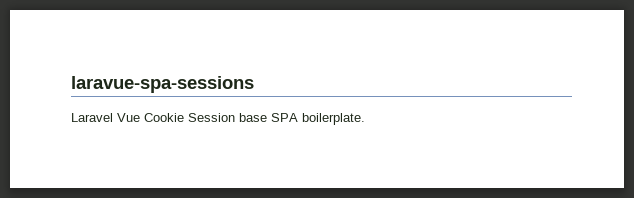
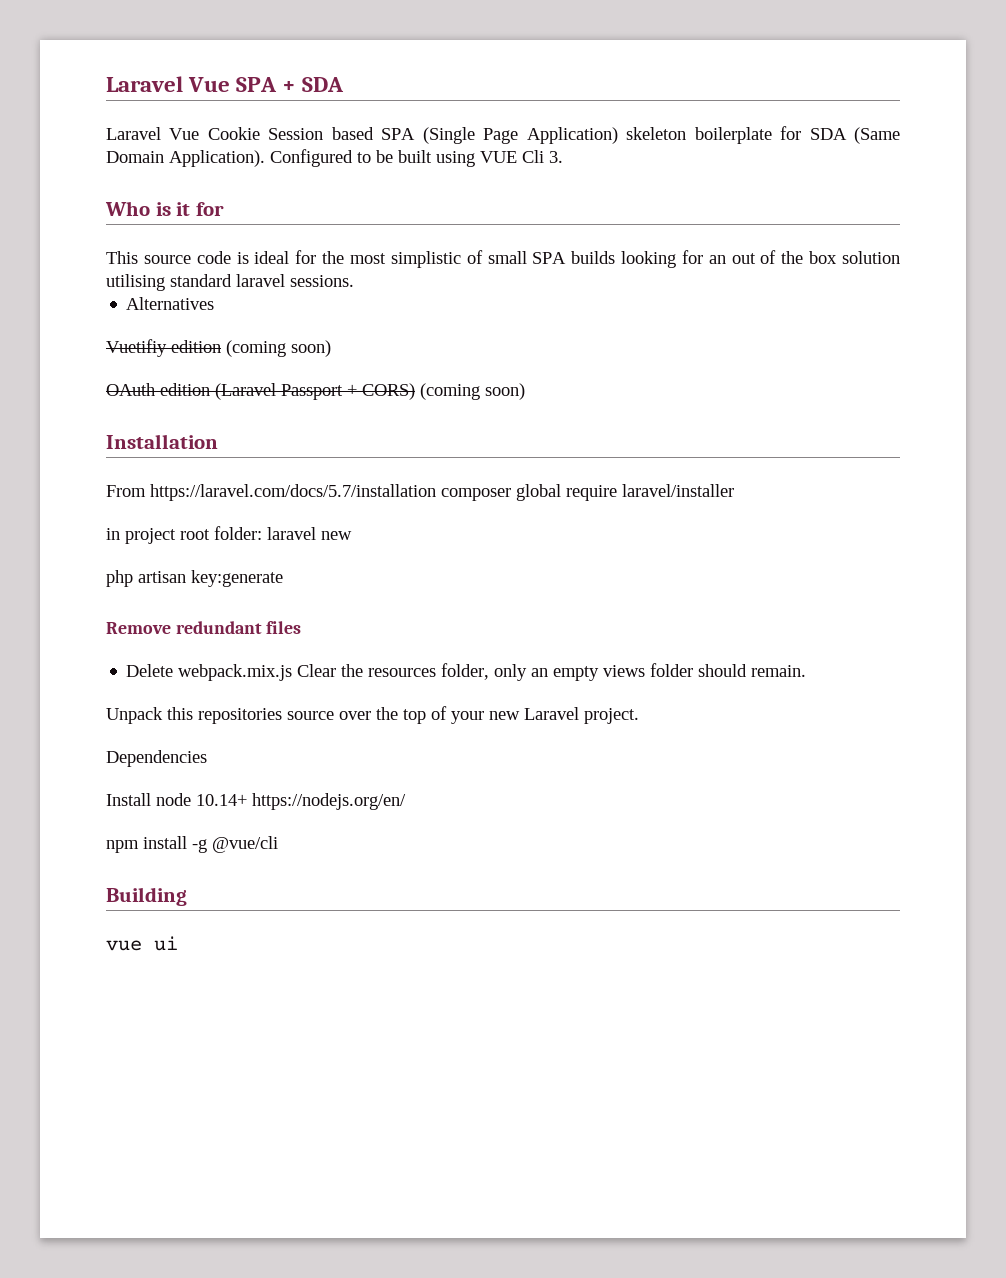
- laravue-spa-sessions
+ Laravel Vue SPA + SDA
- Laravel Vue Cookie Session base SPA boilerplate.
+ Laravel Vue Cookie Session based SPA (Single Page Application) skeleton boilerplate for SDA (Same Domain Application). Configured to be built using VUE Cli 3.
+ Who is it for
+ This source code is ideal for the most simplistic of small SPA builds looking for an out of the box solution utilising standard laravel sessions.
+ Alternatives
+ Vuetifiy edition (coming soon)
+ OAuth edition (Laravel Passport + CORS) (coming soon)
+ Installation
+ From https://laravel.com/docs/5.7/installation composer global require laravel/installer
+ in project root folder: laravel new
+ php artisan key:generate
+ Remove redundant files
+ Delete webpack.mix.js Clear the resources folder, only an empty views folder should remain.
+ Unpack this repositories source over the top of your new Laravel project.
+ Dependencies
+ Install node 10.14+ https://nodejs.org/en/
+ npm install -g @vue/cli
+ Building
+ vue ui

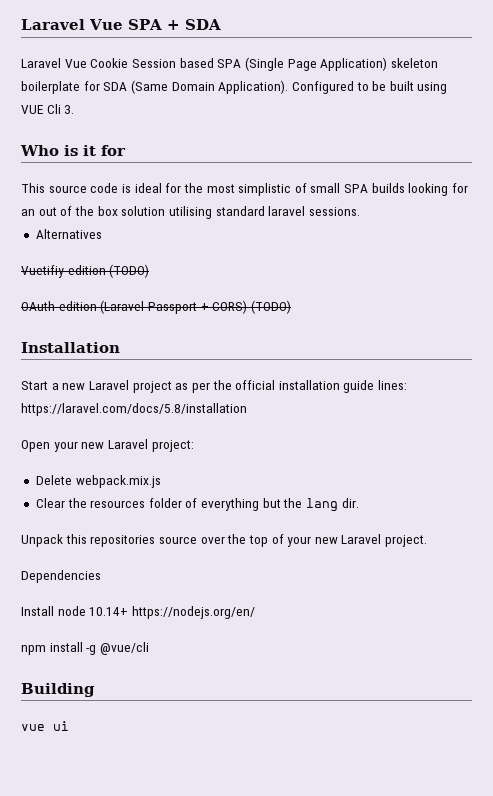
- Vuetifiy edition (coming soon)
+ Vuetifiy edition (TODO)
- OAuth edition (Laravel Passport + CORS) (coming soon)
+ OAuth edition (Laravel Passport + CORS) (TODO)
- From https://laravel.com/docs/5.7/installation composer global require laravel/installer
- in project root folder: laravel new
- php artisan key:generate
- Remove redundant files
+ Start a new Laravel project as per the official installation guide lines: https://laravel.com/docs/5.8/installation
+ Open your new Laravel project:
- Delete webpack.mix.js Clear the resources folder, only an empty views folder should remain.
+ Delete webpack.mix.js
+ Clear the resources folder of everything but the lang dir.

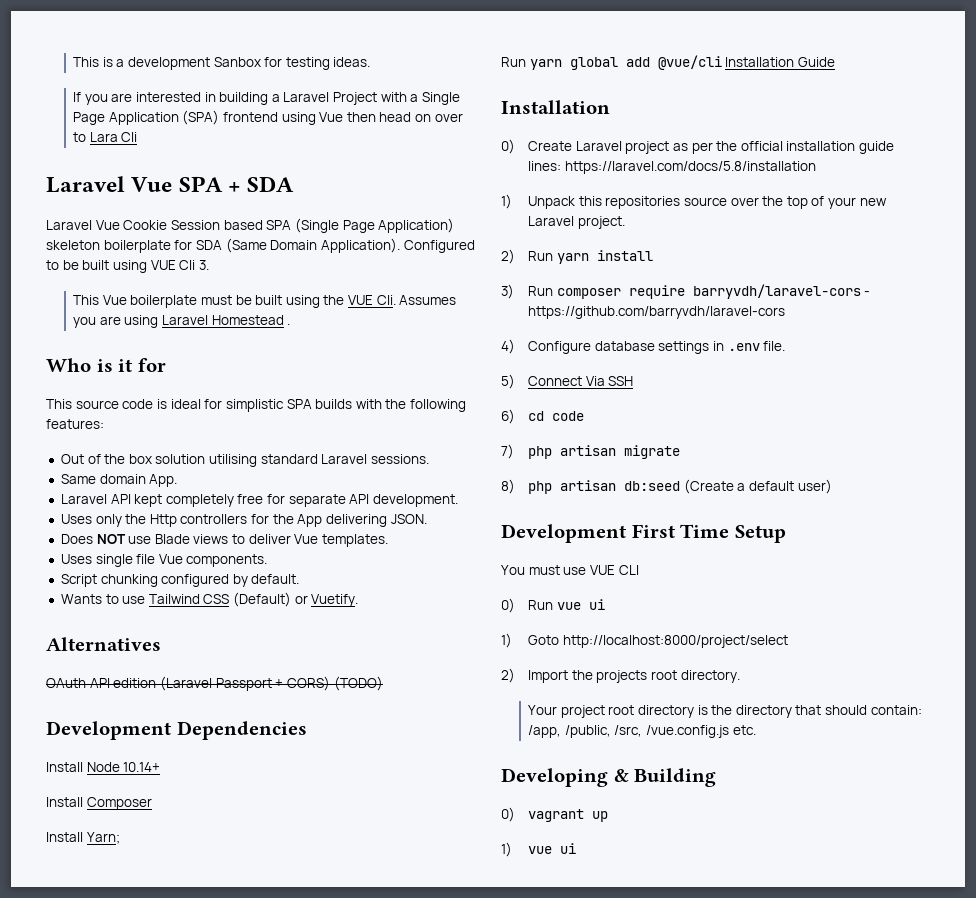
+ This is a development Sanbox for testing ideas.
+ If you are interested in building a Laravel Project with a Single Page Application (SPA) frontend using Vue then head on over to Lara Cli
+ This Vue boilerplate must be built using the VUE Cli. Assumes you are using Laravel Homestead .
- This source code is ideal for the most simplistic of small SPA builds looking for an out of the box solution utilising standard laravel sessions.
+ This source code is ideal for simplistic SPA builds with the following features:
+ Out of the box solution utilising standard Laravel sessions.
+ Same domain App.
+ Laravel API kept completely free for separate API development.
+ Uses only the Http controllers for the App delivering JSON.
+ Does NOT use Blade views to deliver Vue templates.
+ Uses single file Vue components.
+ Script chunking configured by default.
+ Wants to use Tailwind CSS (Default) or Vuetify.
  Alternatives
- Vuetifiy edition (TODO)
- OAuth edition (Laravel Passport + CORS) (TODO)
+ OAuth API edition (Laravel Passport + CORS) (TODO)
+ Development Dependencies
+ Install Node 10.14+
+ Install Composer
+ Install Yarn;
+ Run yarn global add @vue/cli Installation Guide
  Installation
- Start a new Laravel project as per the official installation guide lines: https://laravel.com/docs/5.8/installation
+ 0) Create Laravel project as per the official installation guide lines: https://laravel.com/docs/5.8/installation
- Open your new Laravel project:
- Delete webpack.mix.js
- Clear the resources folder of everything but the lang dir.
- Unpack this repositories source over the top of your new Laravel project.
+ 1) Unpack this repositories source over the top of your new Laravel project.
- Dependencies
- Install node 10.14+ https://nodejs.org/en/
- npm install -g @vue/cli
- Building
- vue ui
+ 2) Run yarn install
+ 3) Run composer require barryvdh/laravel-cors - https://github.com/barryvdh/laravel-cors
+ 4) Configure database settings in .env file.
+ 5) Connect Via SSH
+ 6) cd code
+ 7) php artisan migrate
+ 8) php artisan db:seed (Create a default user)
+ Development First Time Setup
+ You must use VUE CLI
+ 0) Run vue ui
+ 1) Goto http://localhost:8000/project/select
+ 2) Import the projects root directory.
+ Your project root directory is the directory that should contain: /app, /public, /src, /vue.config.js etc.
+ Developing & Building
+ 0) vagrant up
+ 1) vue ui

